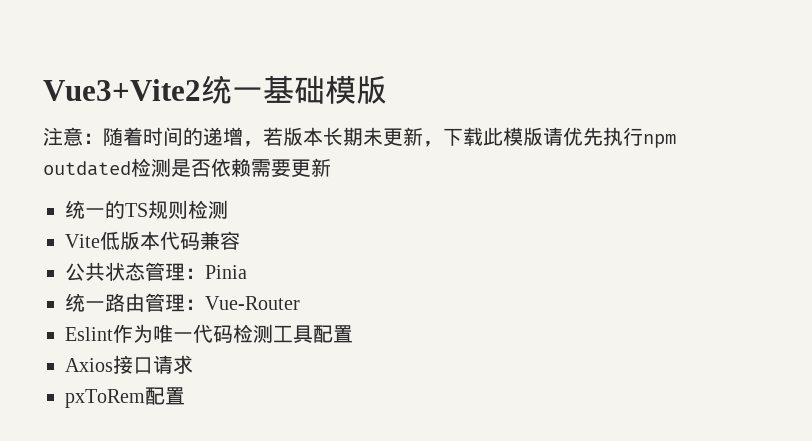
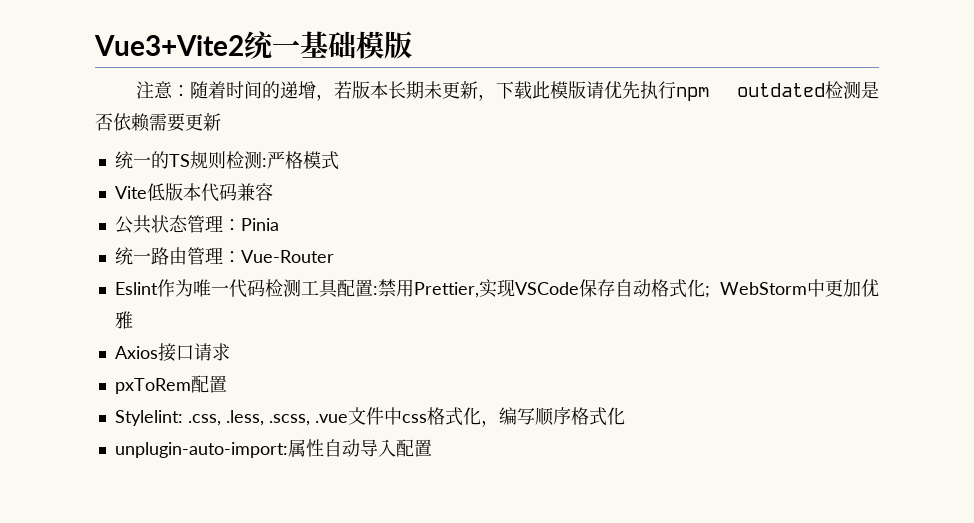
- 统一的TS规则检测
+ 统一的TS规则检测:严格模式
- Eslint作为唯一代码检测工具配置
+ Eslint作为唯一代码检测工具配置:禁用Prettier,实现VSCode保存自动格式化; WebStorm中更加优雅
+ Stylelint: .css, .less, .scss, .vue文件中css格式化，编写顺序格式化
+ unplugin-auto-import:属性自动导入配置

